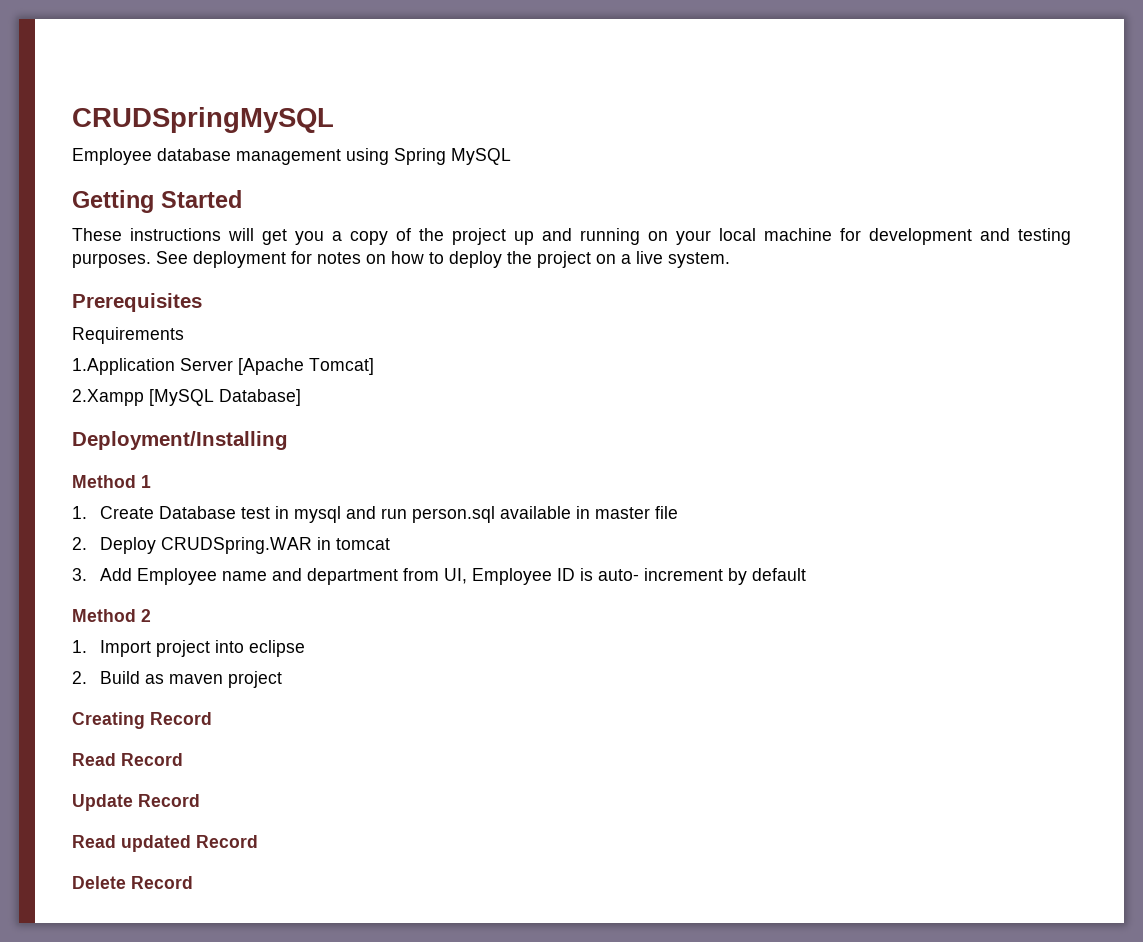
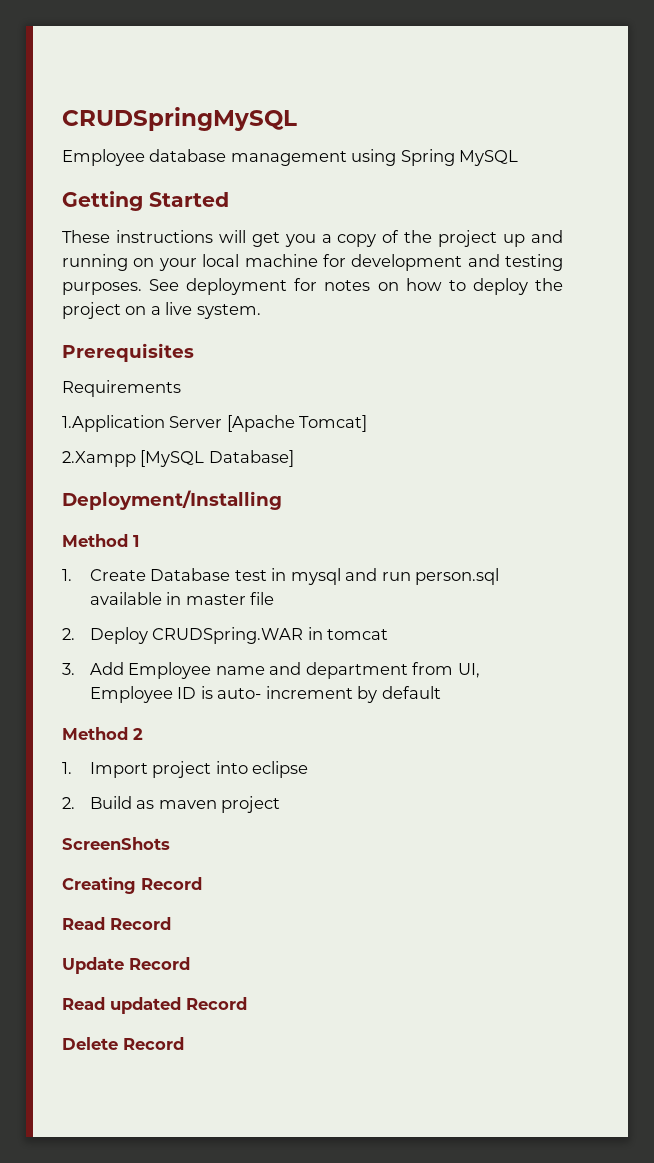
+ ScreenShots

